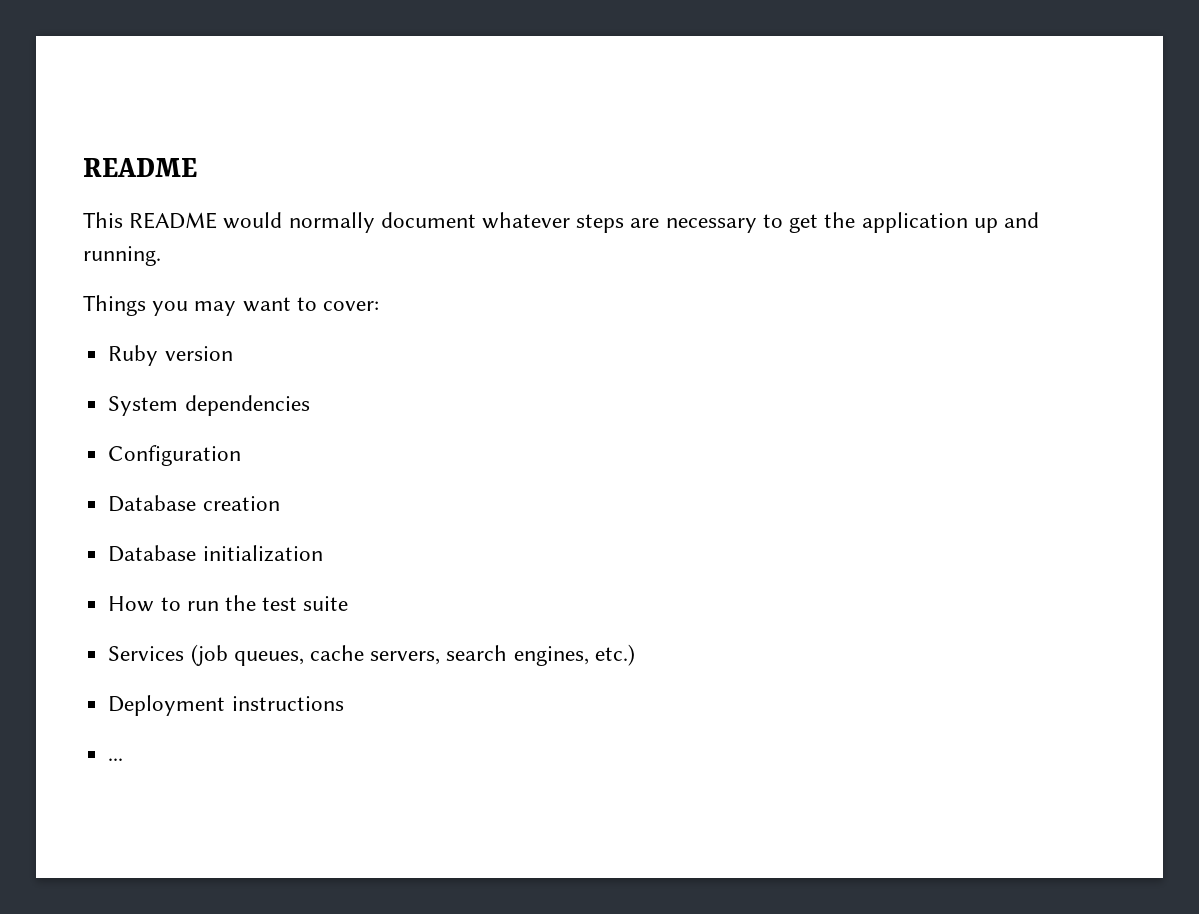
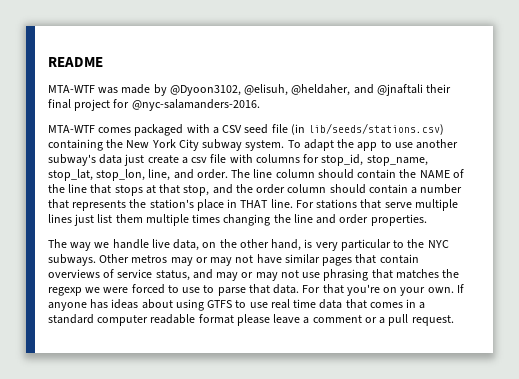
- This README would normally document whatever steps are necessary to get the application up and running.
- Things you may want to cover:
- Ruby version
- System dependencies
- Configuration
- Database creation
- Database initialization
- How to run the test suite
- Services (job queues, cache servers, search engines, etc.)
- Deployment instructions
- ...
+ MTA-WTF was made by @Dyoon3102, @elisuh, @heldaher, and @jnaftali their final project for @nyc-salamanders-2016.
+ MTA-WTF comes packaged with a CSV seed file (in lib/seeds/stations.csv) containing the New York City subway system. To adapt the app to use another subway's data just create a csv file with columns for stop_id, stop_name, stop_lat, stop_lon, line, and order. The line column should contain the NAME of the line that stops at that stop, and the order column should contain a number that represents the station's place in THAT line. For stations that serve multiple lines just list them multiple times changing the line and order properties.
+ The way we handle live data, on the other hand, is very particular to the NYC subways. Other metros may or may not have similar pages that contain overviews of service status, and may or may not use phrasing that matches the regexp we were forced to use to parse that data. For that you're on your own. If anyone has ideas about using GTFS to use real time data that comes in a standard computer readable format please leave a comment or a pull request.

